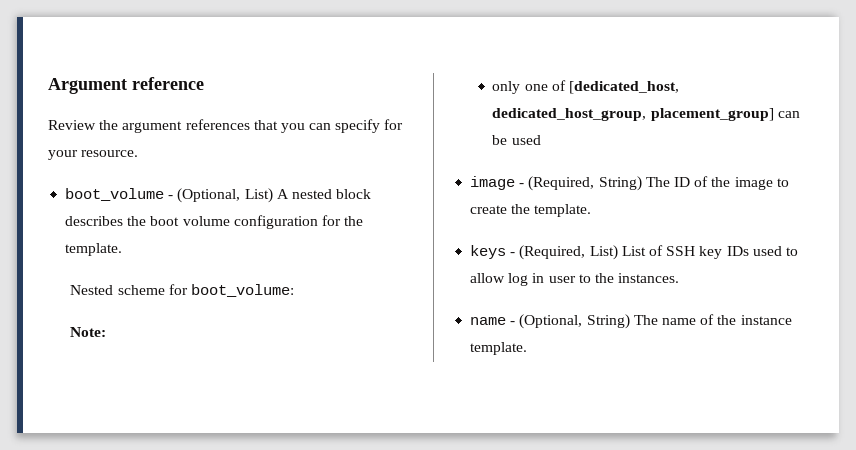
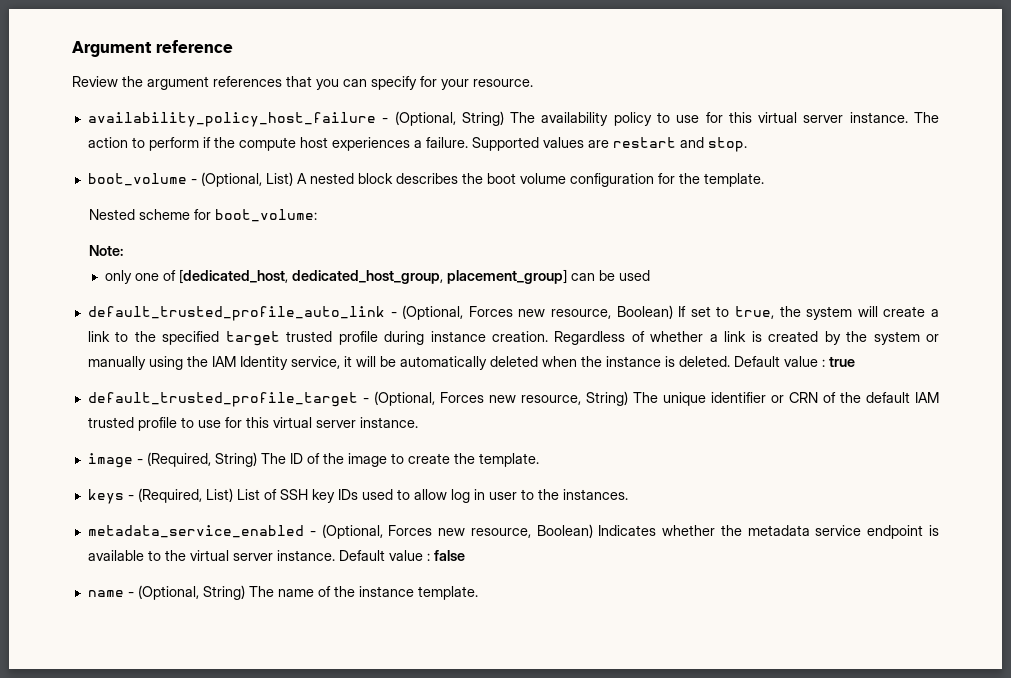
+ availability_policy_host_failure - (Optional, String) The availability policy to use for this virtual server instance. The action to perform if the compute host experiences a failure. Supported values are restart and stop.
+ default_trusted_profile_auto_link - (Optional, Forces new resource, Boolean) If set to true, the system will create a link to the specified target trusted profile during instance creation. Regardless of whether a link is created by the system or manually using the IAM Identity service, it will be automatically deleted when the instance is deleted. Default value : true
+ default_trusted_profile_target - (Optional, Forces new resource, String) The unique identifier or CRN of the default IAM trusted profile to use for this virtual server instance.
+ metadata_service_enabled - (Optional, Forces new resource, Boolean) Indicates whether the metadata service endpoint is available to the virtual server instance. Default value : false

